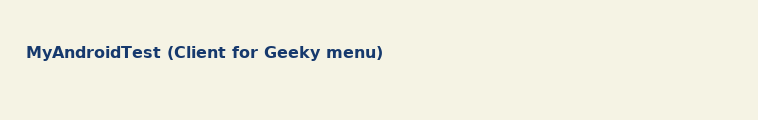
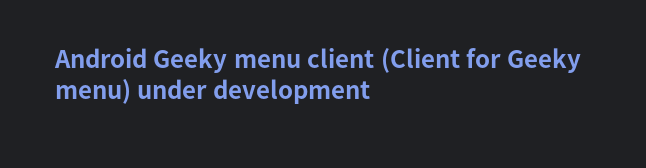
- MyAndroidTest (Client for Geeky menu)
+ Android Geeky menu client (Client for Geeky menu) under development

